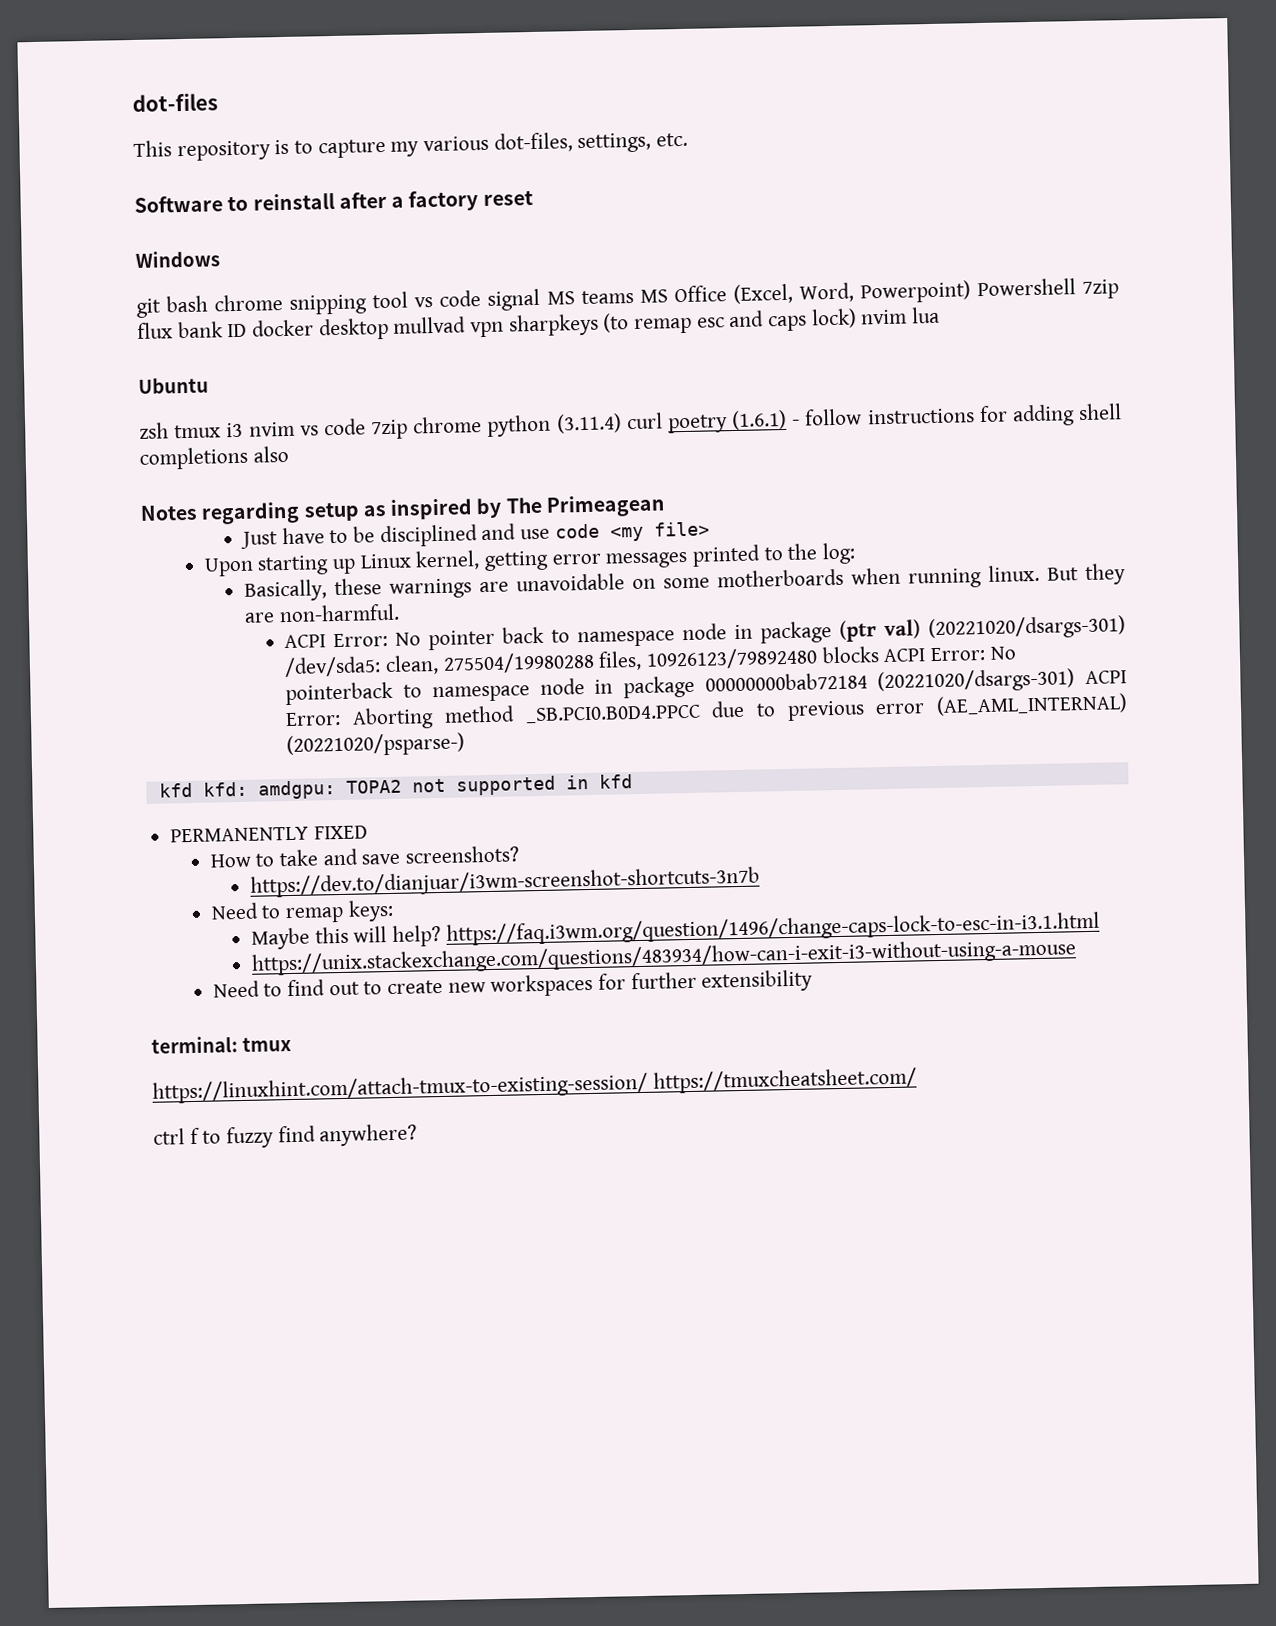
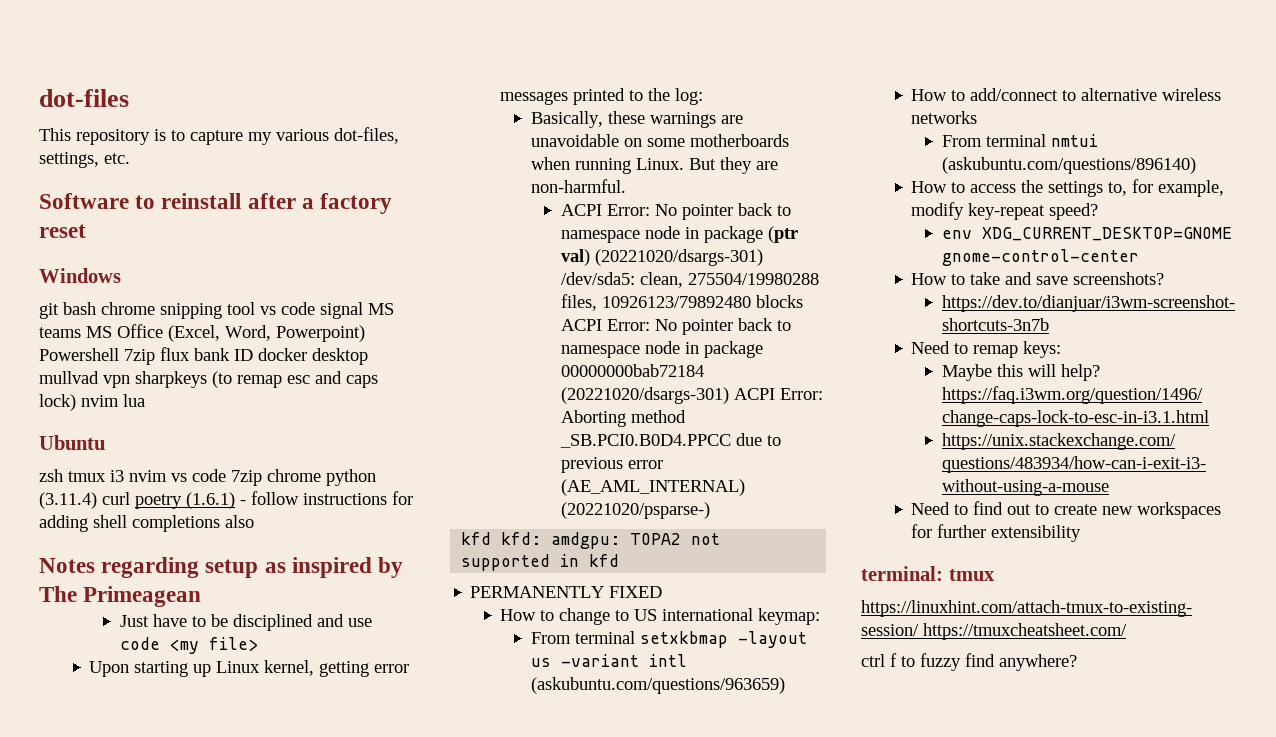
- Basically, these warnings are unavoidable on some motherboards when running linux.
+ Basically, these warnings are unavoidable on some motherboards when running Linux.
- ACPI Error: No pointer back to namespace node in package (ptr val) (20221020/dsargs-301) /dev/sda5: clean, 275504/19980288 files, 10926123/79892480 blocks ACPI Error: No pointerback to namespace node in package 00000000bab72184 (20221020/dsargs-301) ACPI Error: Aborting method _SB.PCI0.B0D4.PPCC due to previous error (AE_AML_INTERNAL) (20221020/psparse-)
+ ACPI Error: No pointer back to namespace node in package (ptr val) (20221020/dsargs-301) /dev/sda5: clean, 275504/19980288 files, 10926123/79892480 blocks ACPI Error: No pointer back to namespace node in package 00000000bab72184 (20221020/dsargs-301) ACPI Error: Aborting method _SB.PCI0.B0D4.PPCC due to previous error (AE_AML_INTERNAL) (20221020/psparse-)
+ How to change to US international keymap:
+ From terminal setxkbmap -layout us -variant intl (askubuntu.com/questions/963659)
+ How to add/connect to alternative wireless networks
+ From terminal nmtui (askubuntu.com/questions/896140)
+ How to access the settings to, for example, modify key-repeat speed?
+ env XDG_CURRENT_DESKTOP=GNOME gnome-control-center

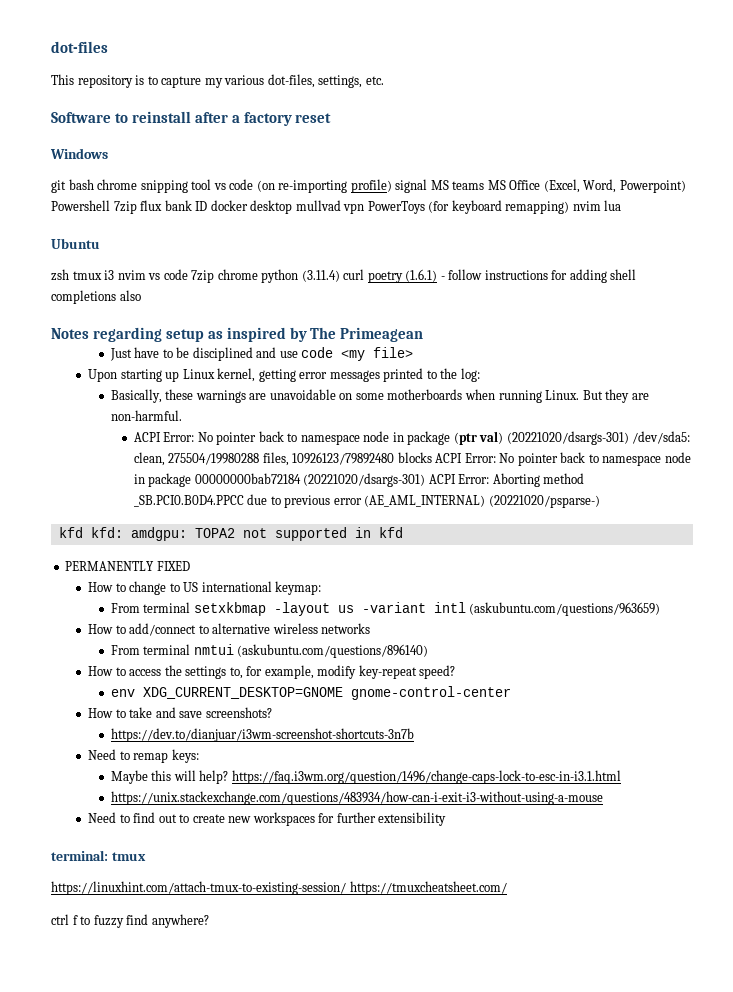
- git bash chrome snipping tool vs code signal MS teams MS Office (Excel, Word, Powerpoint) Powershell 7zip flux bank ID docker desktop mullvad vpn sharpkeys (to remap esc and caps lock) nvim lua
+ git bash chrome snipping tool vs code (on re-importing profile) signal MS teams MS Office (Excel, Word, Powerpoint) Powershell 7zip flux bank ID docker desktop mullvad vpn PowerToys (for keyboard remapping) nvim lua

